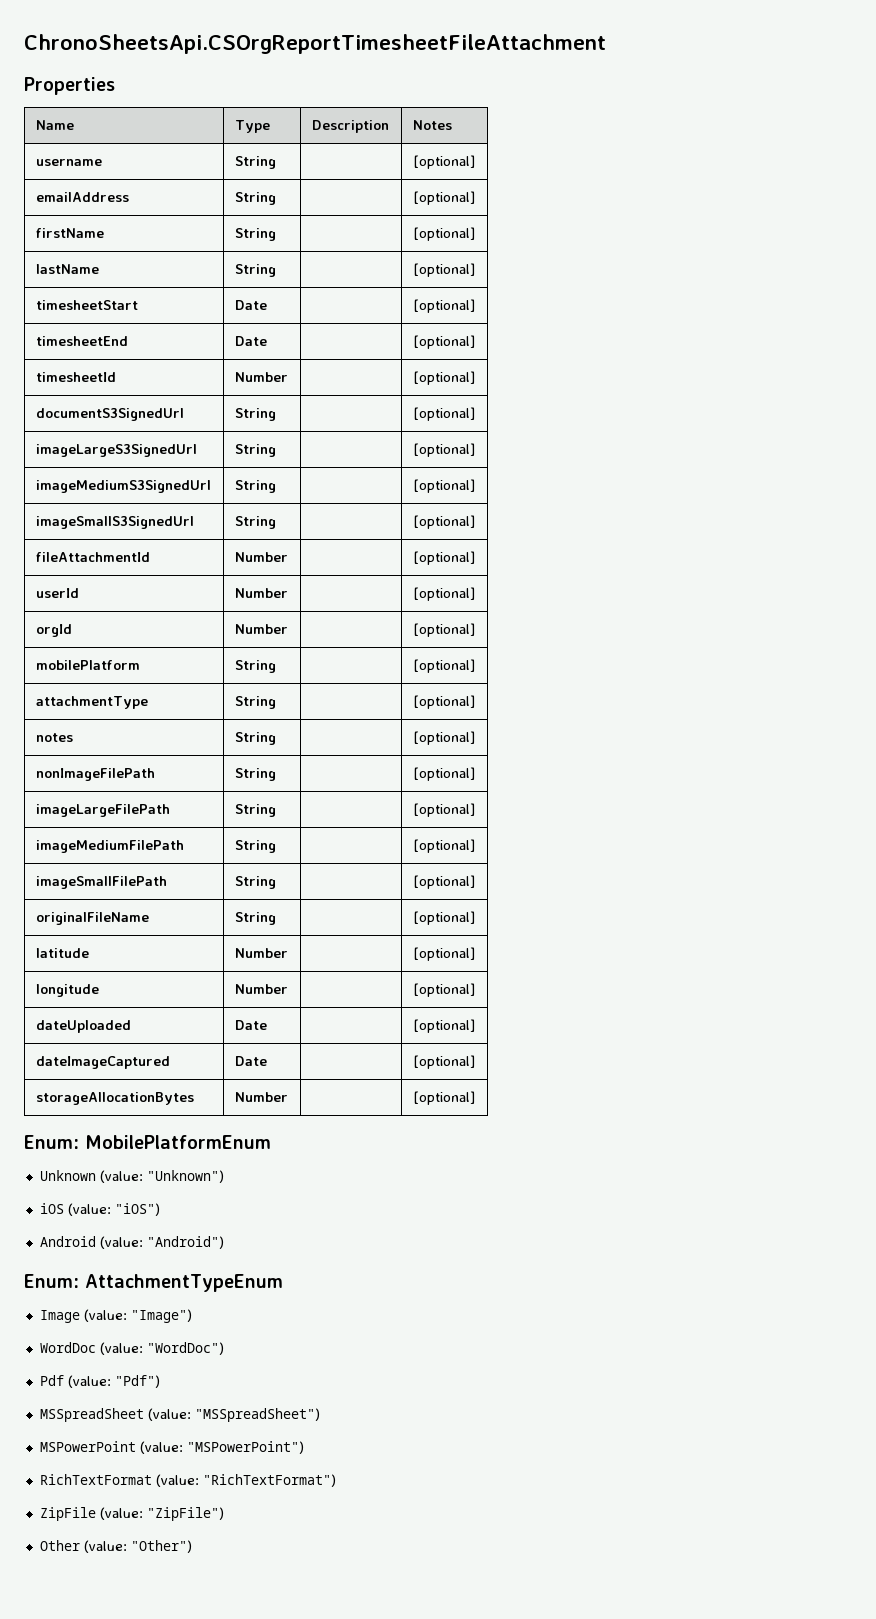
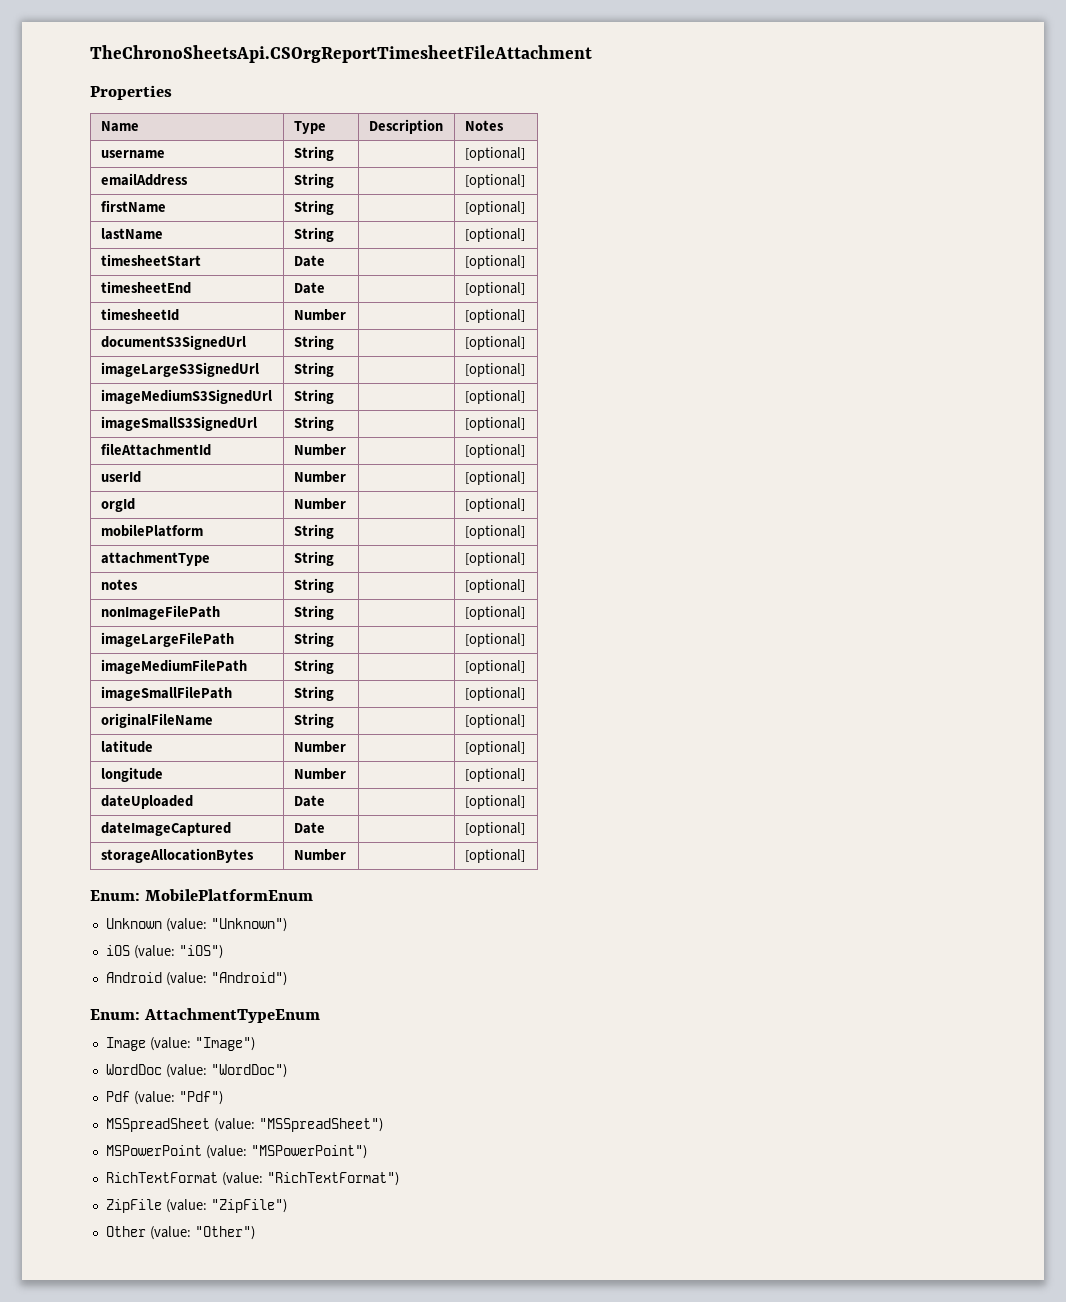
- ChronoSheetsApi.CSOrgReportTimesheetFileAttachment
+ TheChronoSheetsApi.CSOrgReportTimesheetFileAttachment

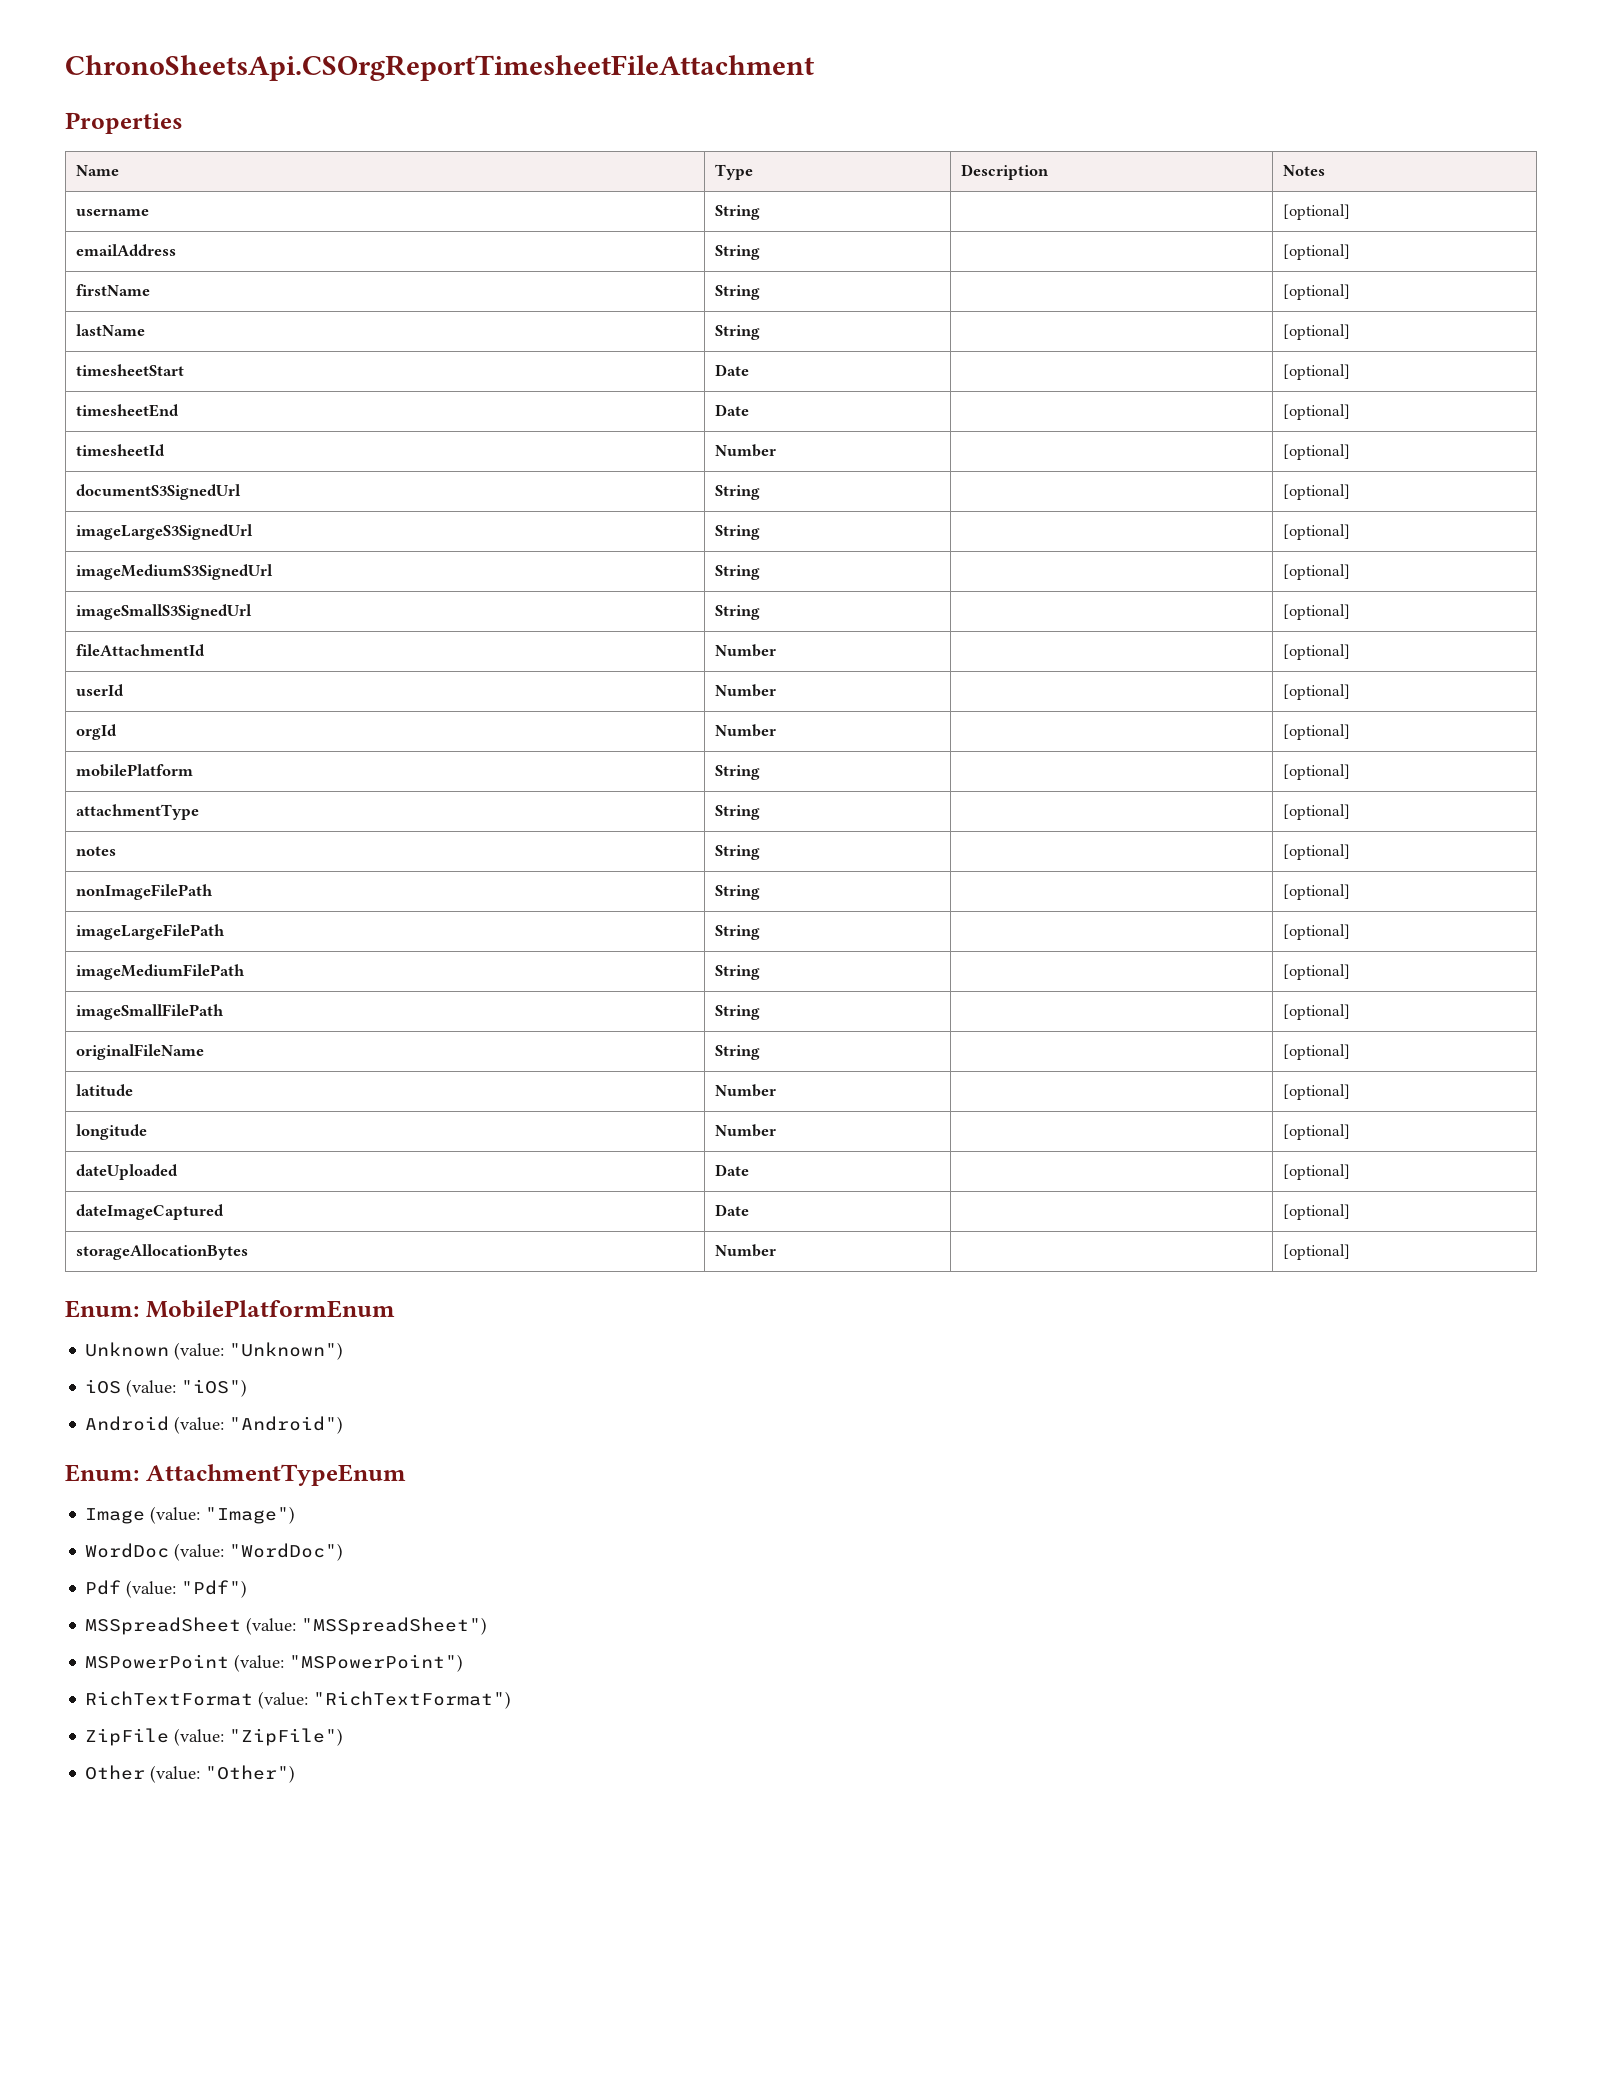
- TheChronoSheetsApi.CSOrgReportTimesheetFileAttachment
+ ChronoSheetsApi.CSOrgReportTimesheetFileAttachment

